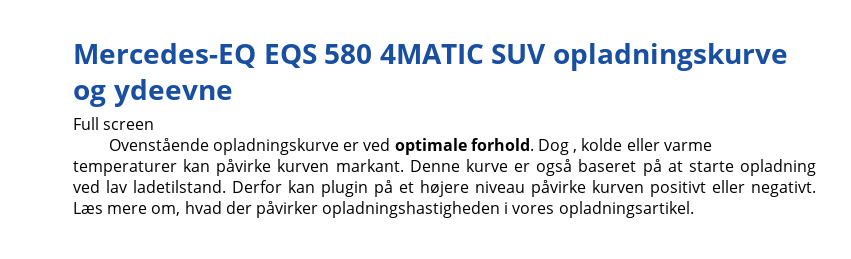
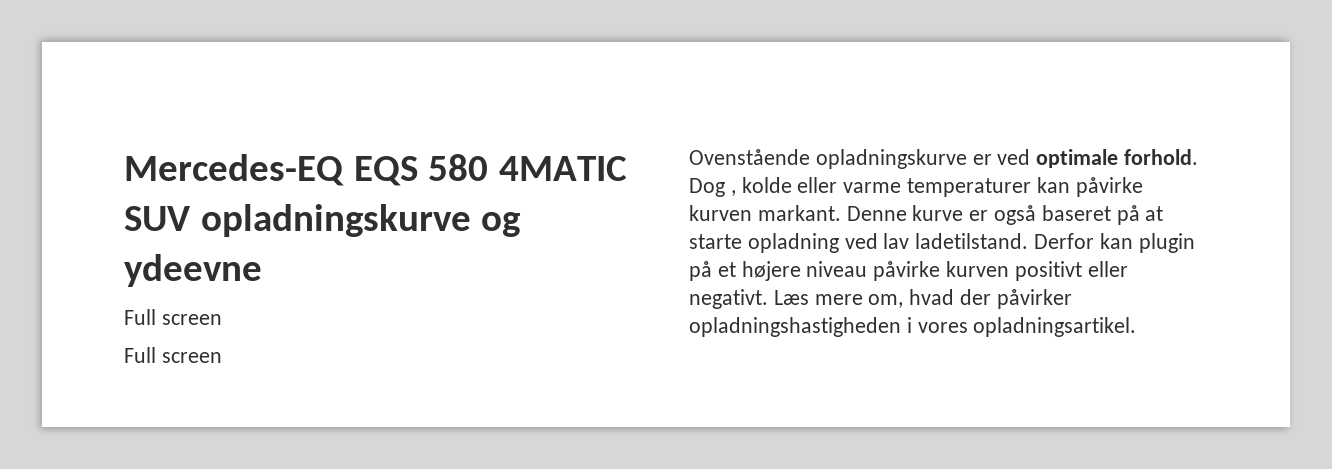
  Mercedes-EQ EQS 580 4MATIC SUV opladningskurve og ydeevne
+ Full screen

